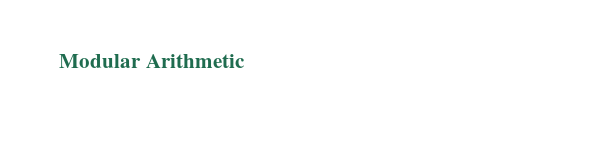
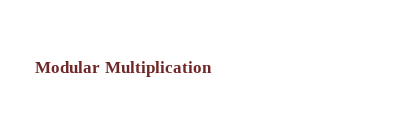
- Modular Arithmetic
+ Modular Multiplication

